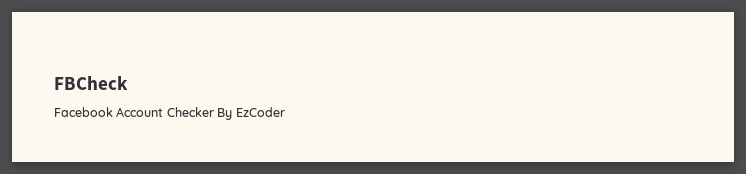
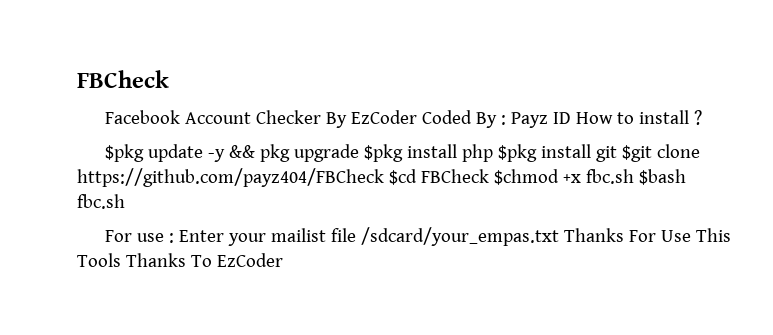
- Facebook Account Checker By EzCoder
+ Facebook Account Checker By EzCoder Coded By : Payz ID How to install ?
+ $pkg update -y && pkg upgrade $pkg install php $pkg install git $git clone https://github.com/payz404/FBCheck $cd FBCheck $chmod +x fbc.sh $bash fbc.sh
+ For use : Enter your mailist file /sdcard/your_empas.txt Thanks For Use This Tools Thanks To EzCoder

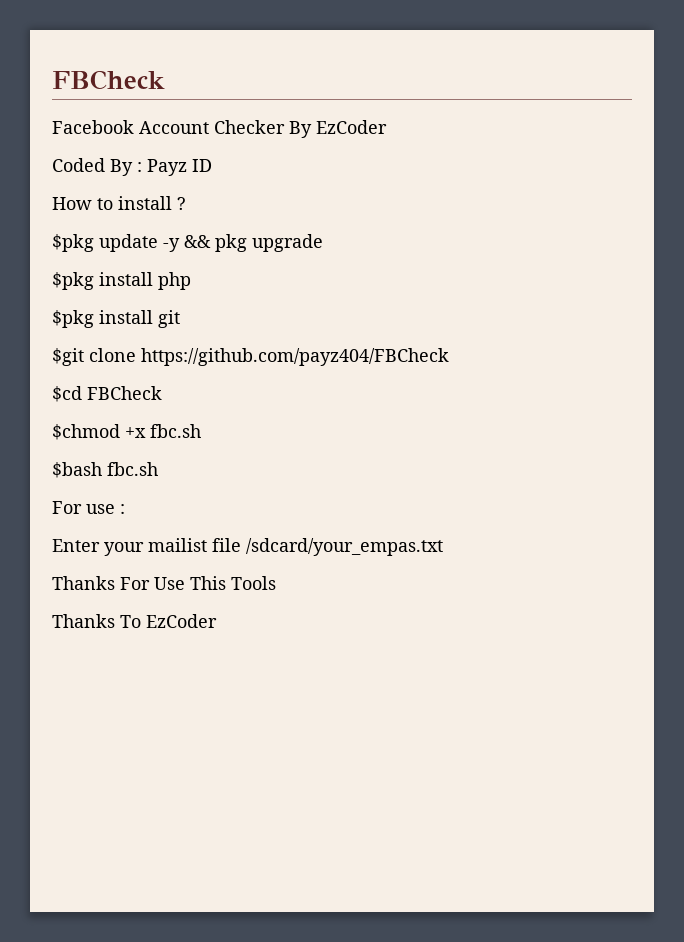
- Facebook Account Checker By EzCoder Coded By : Payz ID How to install ?
+ Facebook Account Checker By EzCoder
+ Coded By : Payz ID
+ How to install ?
- $pkg update -y && pkg upgrade $pkg install php $pkg install git $git clone https://github.com/payz404/FBCheck $cd FBCheck $chmod +x fbc.sh $bash fbc.sh
+ $pkg update -y && pkg upgrade
+ $pkg install php
+ $pkg install git
+ $git clone https://github.com/payz404/FBCheck
+ $cd FBCheck
+ $chmod +x fbc.sh
+ $bash fbc.sh
- For use : Enter your mailist file /sdcard/your_empas.txt Thanks For Use This Tools Thanks To EzCoder
+ For use :
+ Enter your mailist file /sdcard/your_empas.txt
+ Thanks For Use This Tools
+ Thanks To EzCoder

